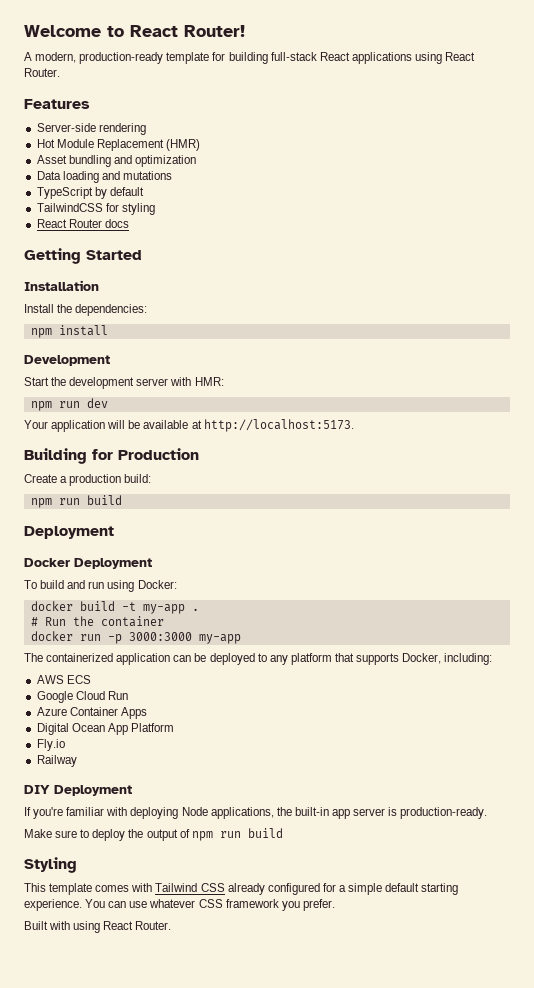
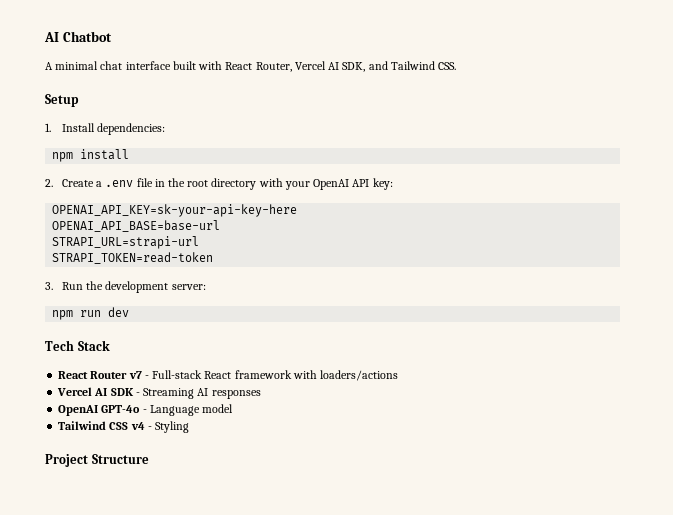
- Welcome to React Router!
- A modern, production-ready template for building full-stack React applications using React Router.
- Features
- Server-side rendering
- Hot Module Replacement (HMR)
- Asset bundling and optimization
- Data loading and mutations
- TypeScript by default
- TailwindCSS for styling
- React Router docs
- Getting Started
- Installation
- Install the dependencies:
+ AI Chatbot
+ A minimal chat interface built with React Router, Vercel AI SDK, and Tailwind CSS.
+ Setup
+ 1. Install dependencies:
  npm install
- Development
- Start the development server with HMR:
+ 2. Create a .env file in the root directory with your OpenAI API key:
+ OPENAI_API_KEY=sk-your-api-key-here
+ OPENAI_API_BASE=base-url
+ STRAPI_URL=strapi-url
+ STRAPI_TOKEN=read-token
+ 3. Run the development server:
  npm run dev
- Your application will be available at http://localhost:5173.
- Building for Production
- Create a production build:
- npm run build
- Deployment
- Docker Deployment
- To build and run using Docker:
- docker build -t my-app .
- # Run the container
- docker run -p 3000:3000 my-app
- The containerized application can be deployed to any platform that supports Docker, including:
- AWS ECS
- Google Cloud Run
- Azure Container Apps
- Digital Ocean App Platform
- Fly.io
- Railway
- DIY Deployment
- If you're familiar with deploying Node applications, the built-in app server is production-ready.
- Make sure to deploy the output of npm run build
- Styling
- This template comes with Tailwind CSS already configured for a simple default starting experience. You can use whatever CSS framework you prefer.
- Built with using React Router.
+ Tech Stack
+ React Router v7 - Full-stack React framework with loaders/actions
+ Vercel AI SDK - Streaming AI responses
+ OpenAI GPT-4o - Language model
+ Tailwind CSS v4 - Styling
+ Project Structure

